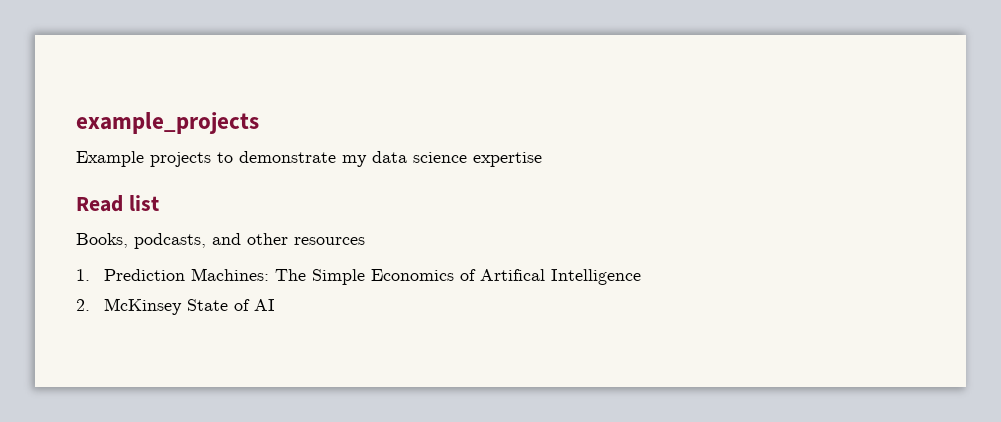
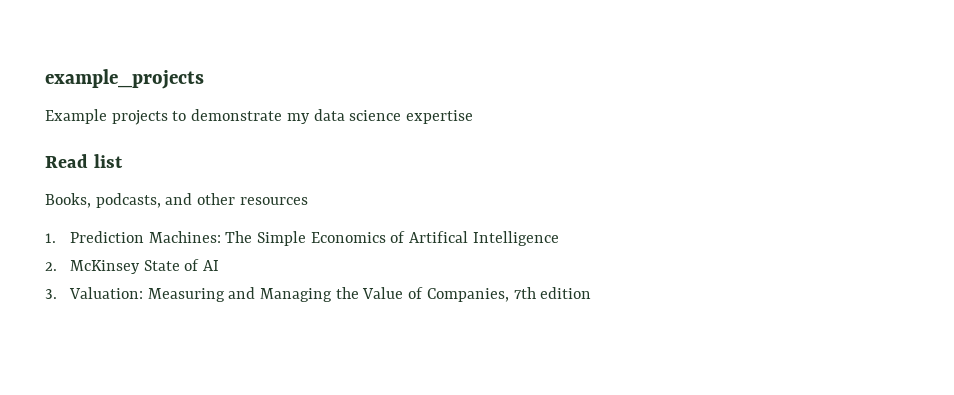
+ 3. Valuation: Measuring and Managing the Value of Companies, 7th edition

